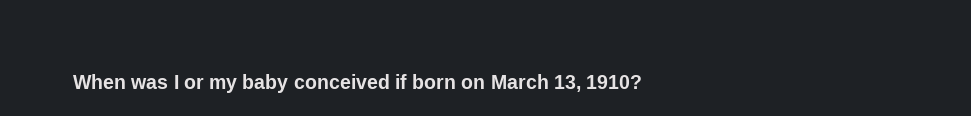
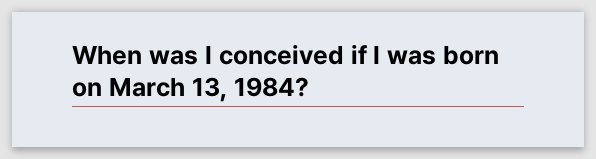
- When was I or my baby conceived if born on March 13, 1910?
+ When was I conceived if I was born on March 13, 1984?

